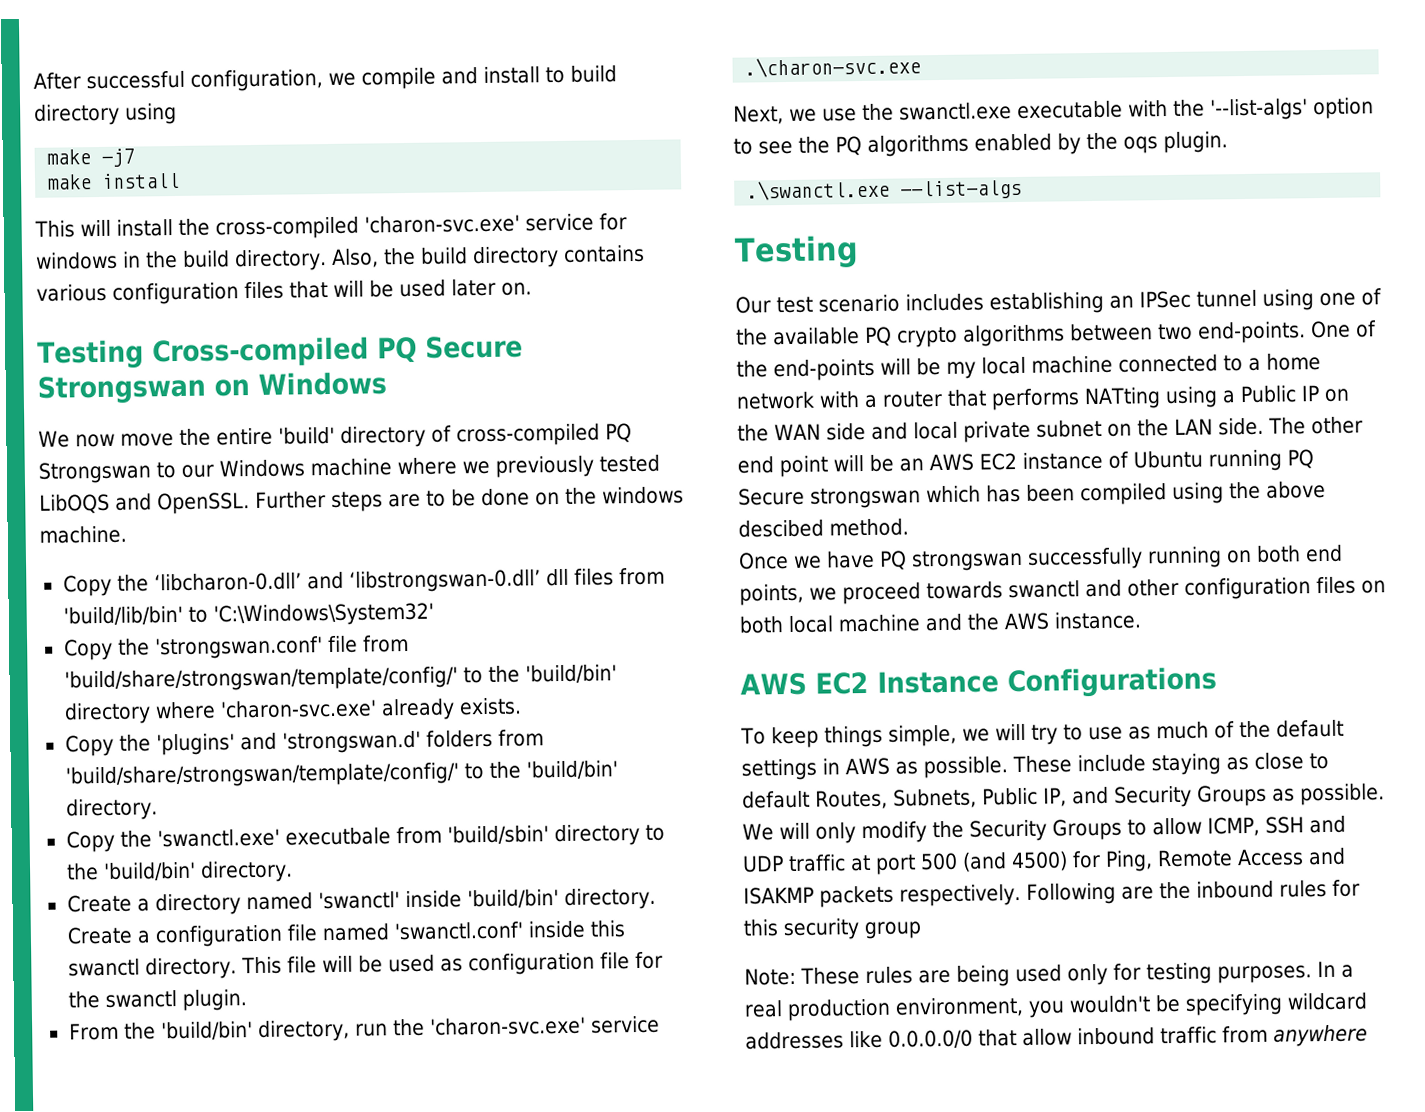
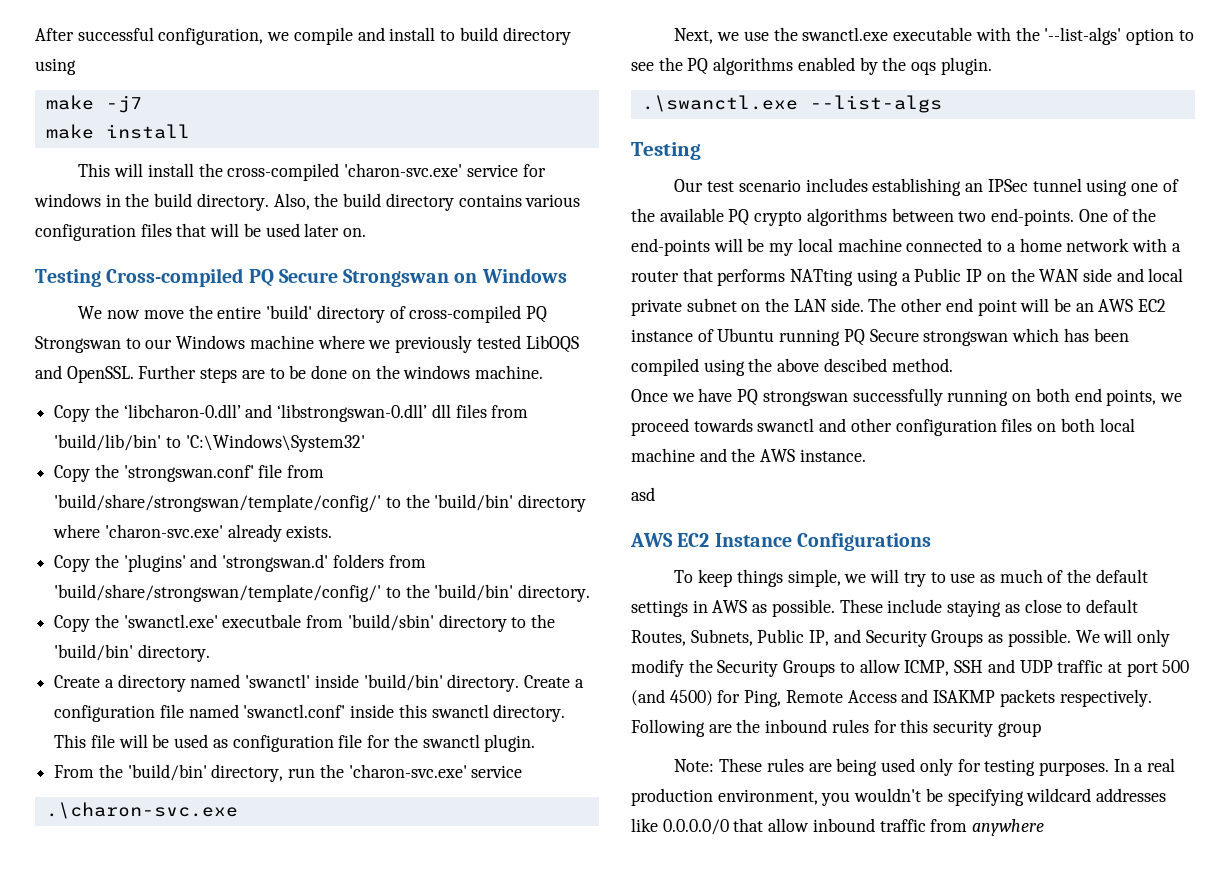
+ asd

